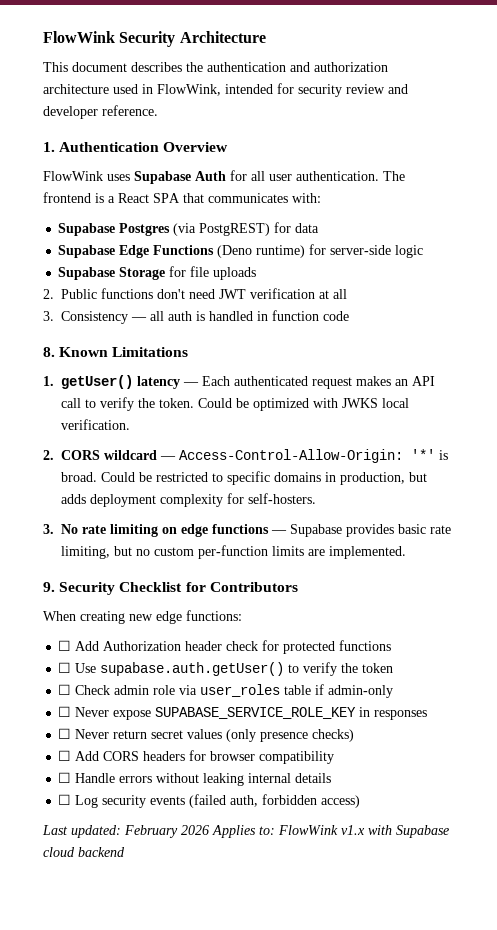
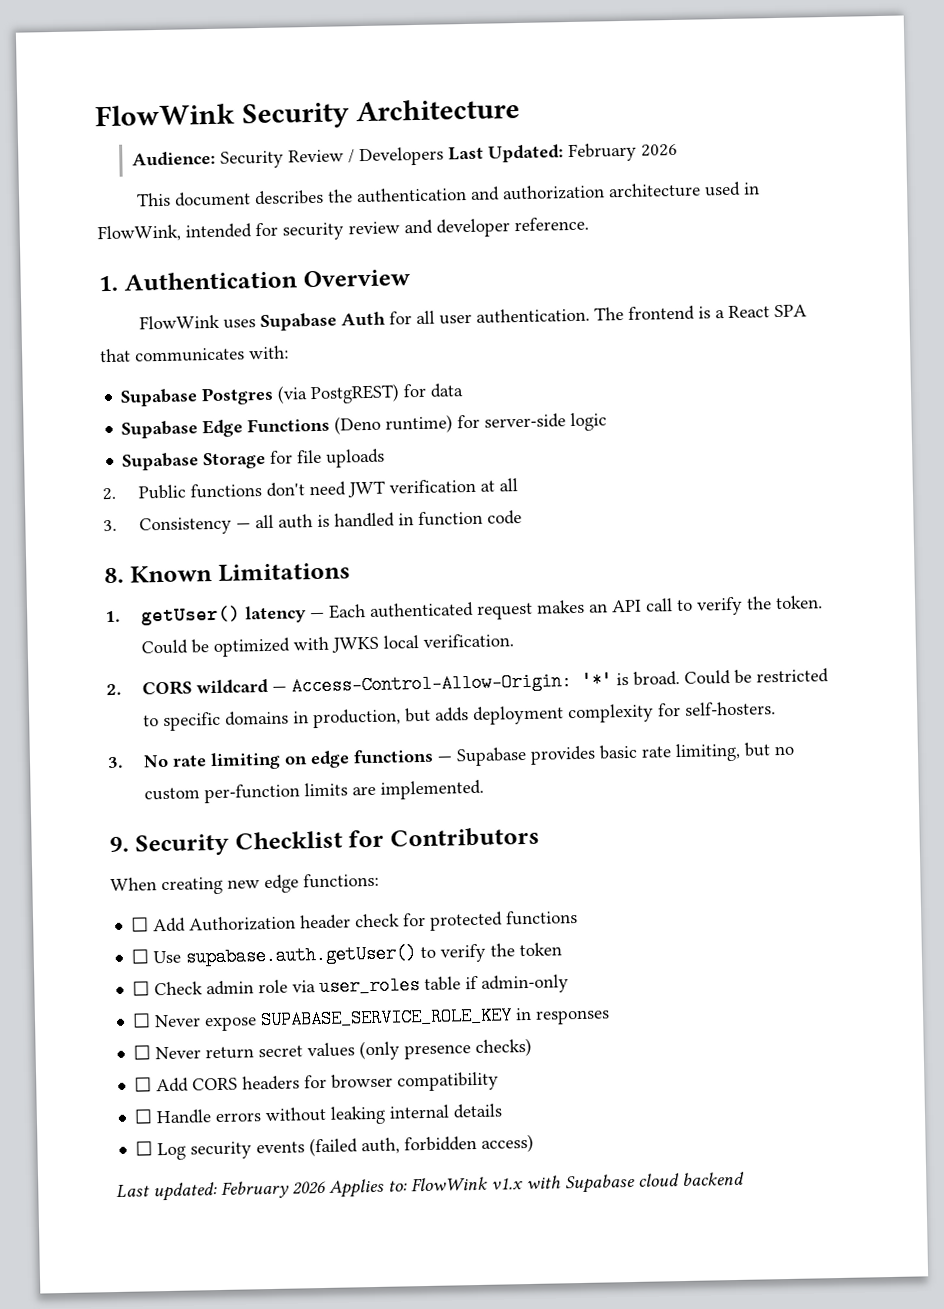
+ Audience: Security Review / Developers Last Updated: February 2026

